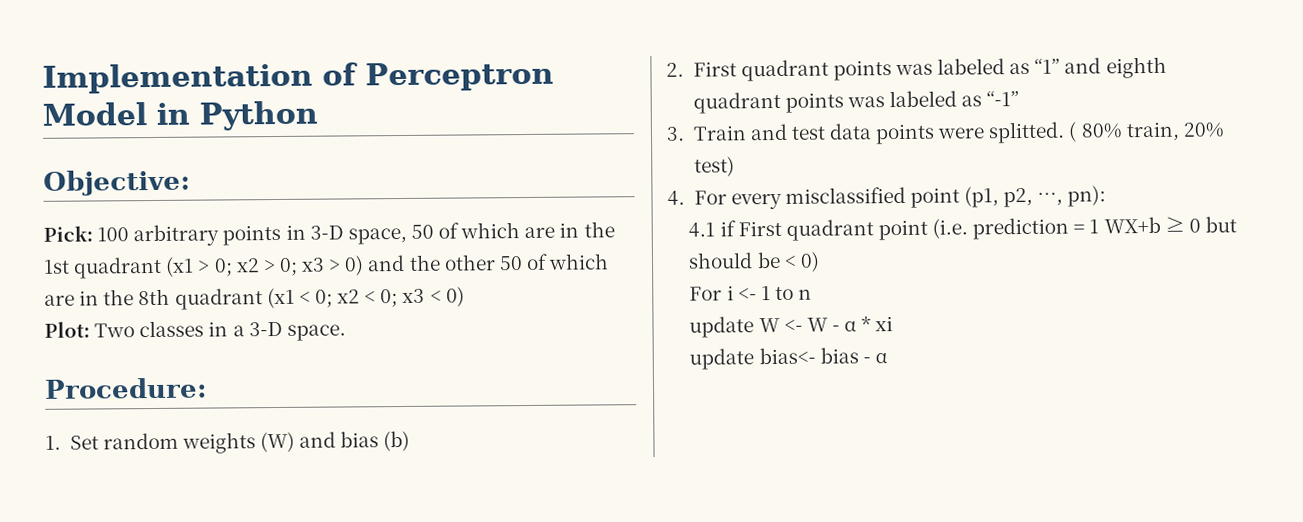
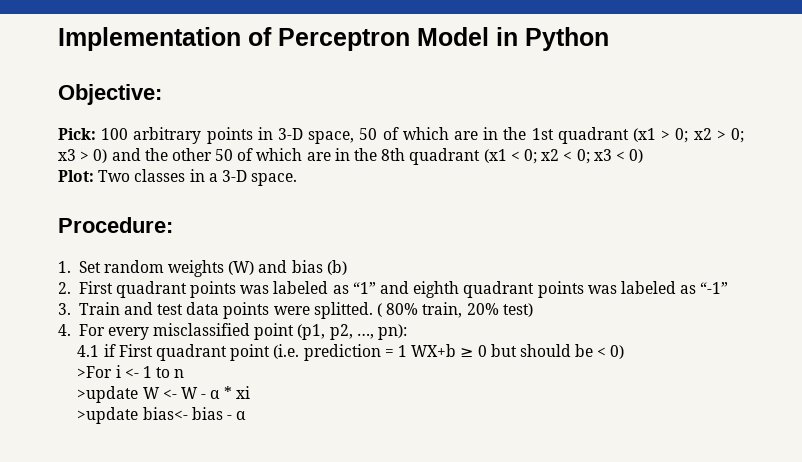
- For i <- 1 to n
+ >For i <- 1 to n
- update W <- W - α * xi
+ >update W <- W - α * xi
- update bias<- bias - α
+ >update bias<- bias - α

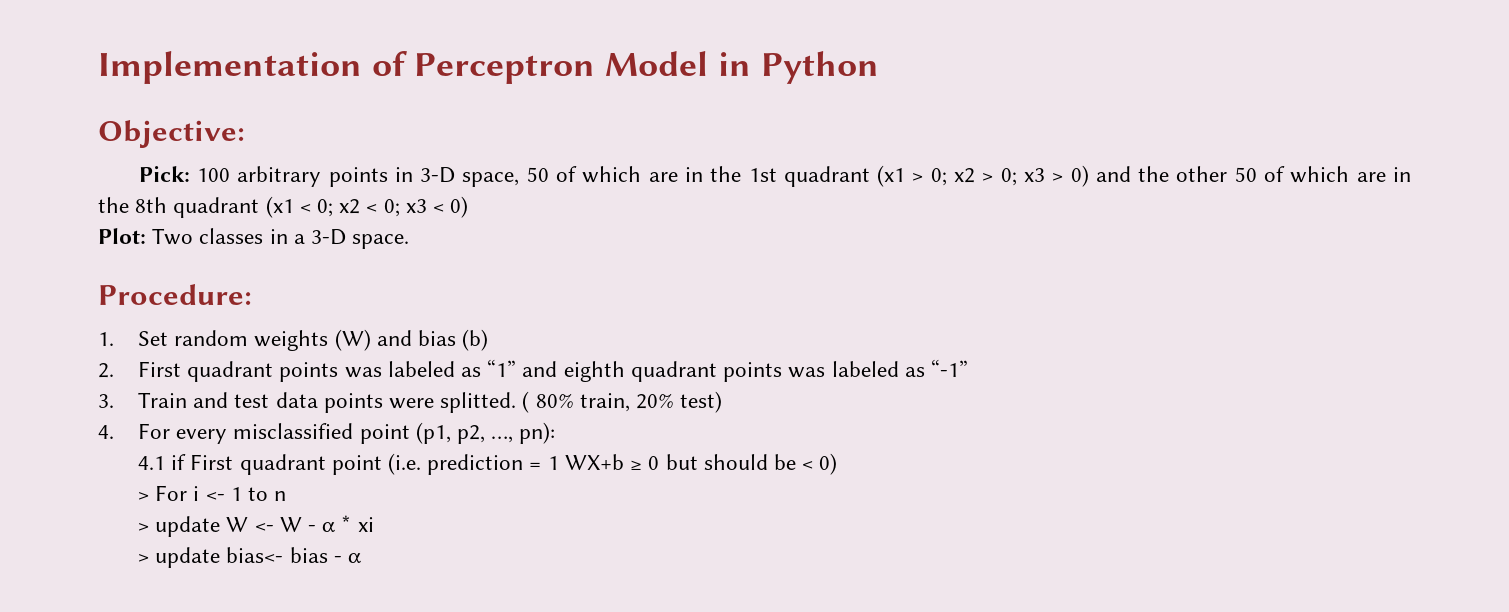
- >For i <- 1 to n
+ > For i <- 1 to n
- >update W <- W - α * xi
+ > update W <- W - α * xi
- >update bias<- bias - α
+ > update bias<- bias - α

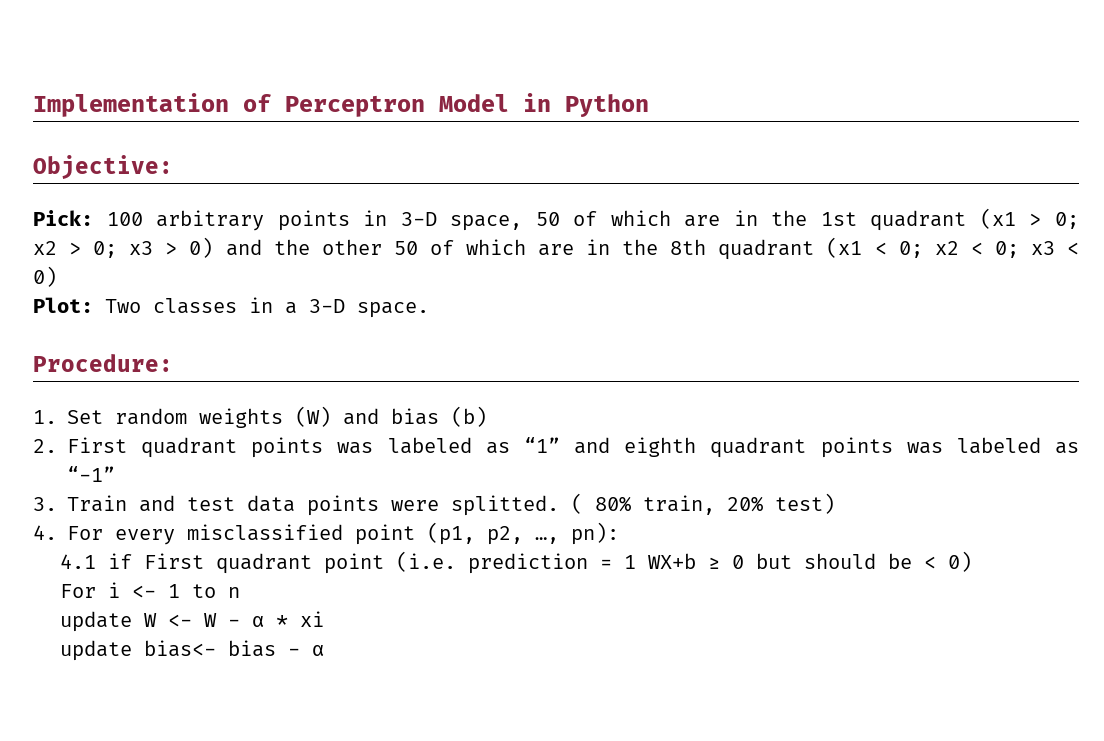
- > For i <- 1 to n
+ For i <- 1 to n
- > update W <- W - α * xi
+ update W <- W - α * xi
- > update bias<- bias - α
+ update bias<- bias - α

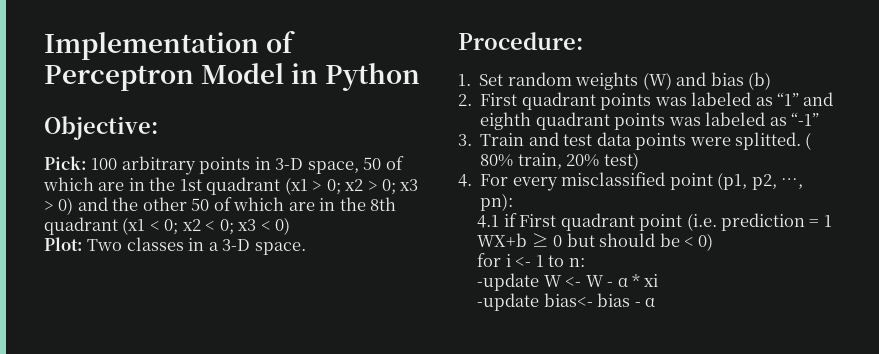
- For i <- 1 to n
- update W <- W - α * xi
+ for i <- 1 to n:
+ -update W <- W - α * xi
- update bias<- bias - α
+ -update bias<- bias - α

